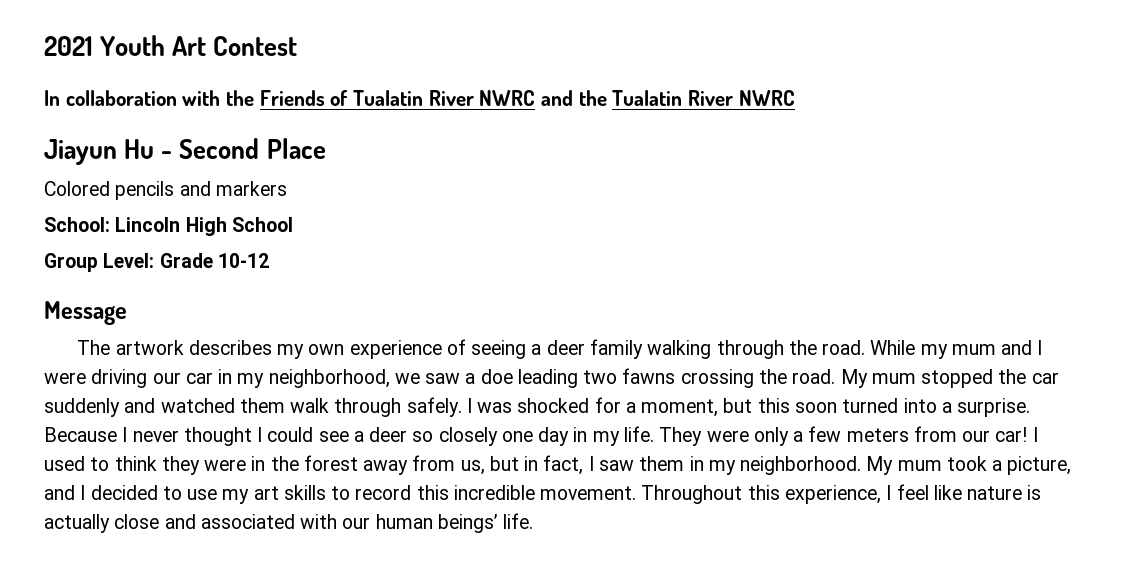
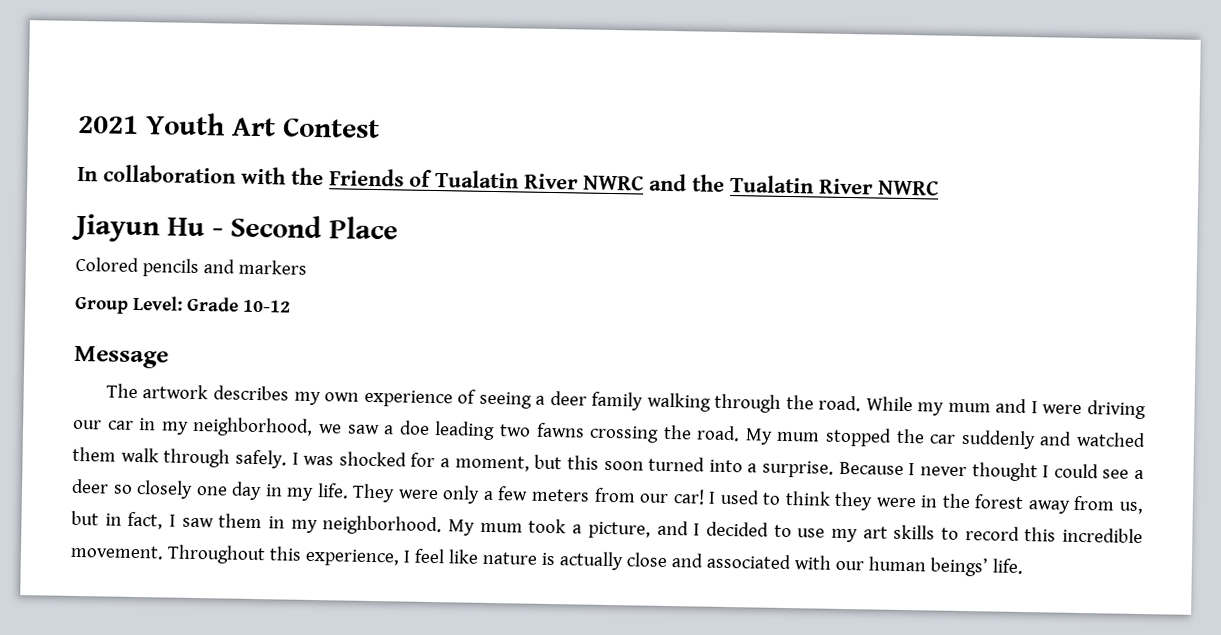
- School: Lincoln High School

